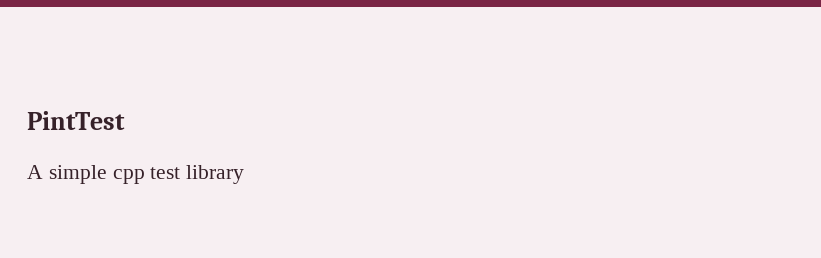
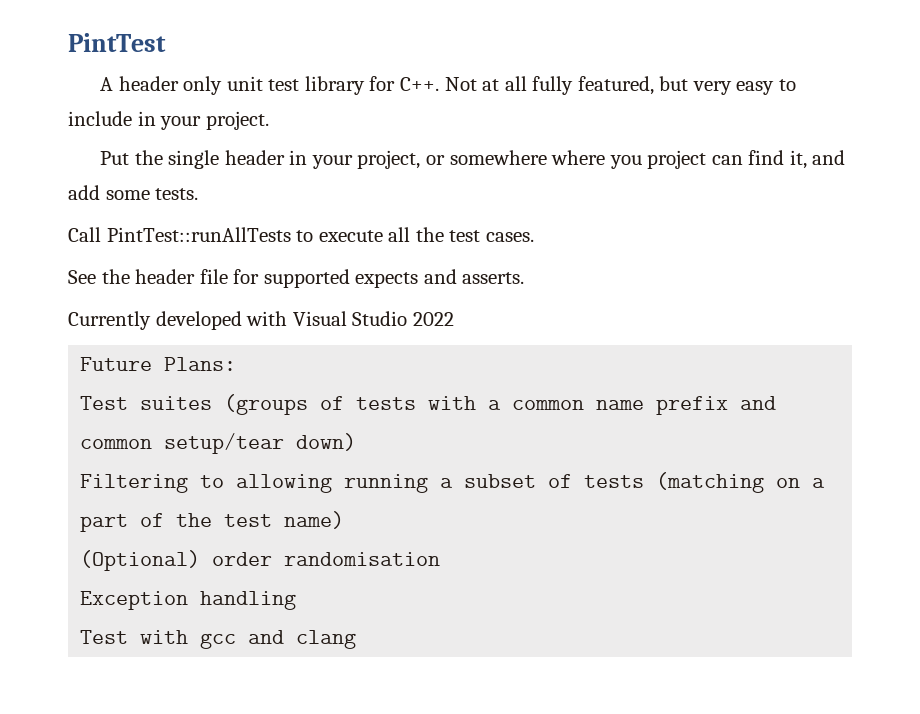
- A simple cpp test library
+ A header only unit test library for C++. Not at all fully featured, but very easy to include in your project.
+ Put the single header in your project, or somewhere where you project can find it, and add some tests.
+ Call PintTest::runAllTests to execute all the test cases.
+ See the header file for supported expects and asserts.
+ Currently developed with Visual Studio 2022
+ Future Plans:
+ Test suites (groups of tests with a common name prefix and common setup/tear down)
+ Filtering to allowing running a subset of tests (matching on a part of the test name)
+ (Optional) order randomisation
+ Exception handling
+ Test with gcc and clang

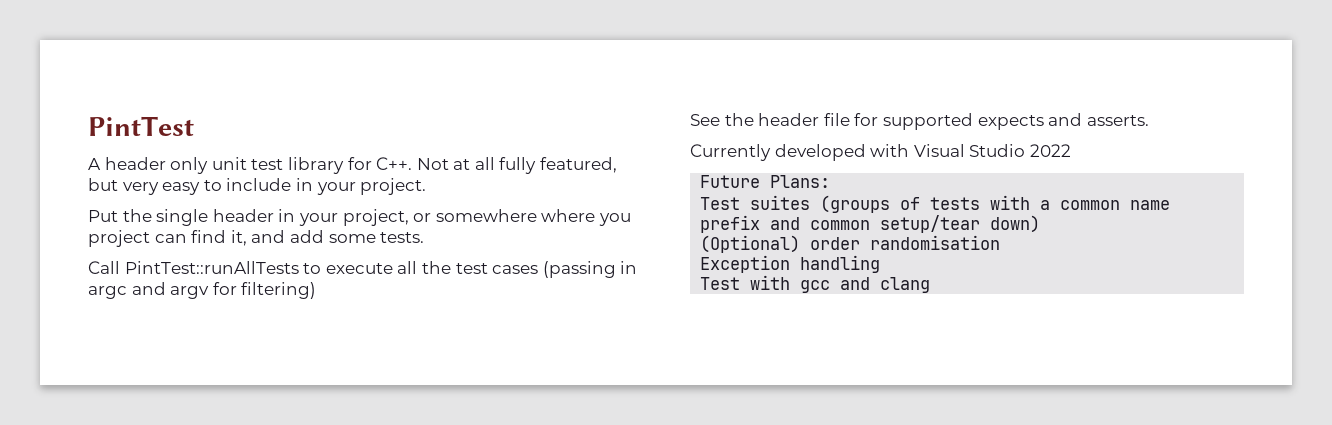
- Call PintTest::runAllTests to execute all the test cases.
+ Call PintTest::runAllTests to execute all the test cases (passing in argc and argv for filtering)
- Filtering to allowing running a subset of tests (matching on a part of the test name)

